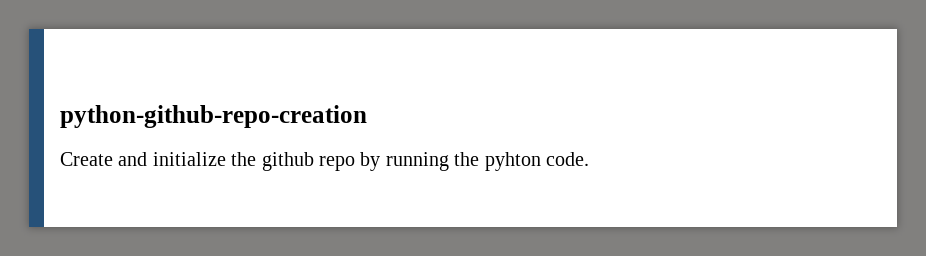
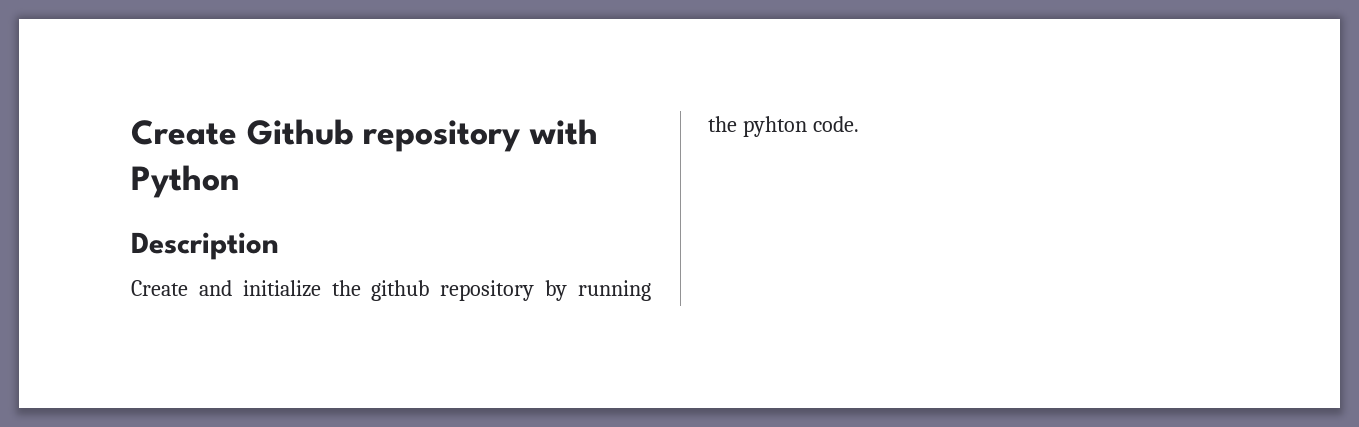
- python-github-repo-creation
+ Create Github repository with Python
+ Description
- Create and initialize the github repo by running the pyhton code.
+ Create and initialize the github repository by running the pyhton code.

